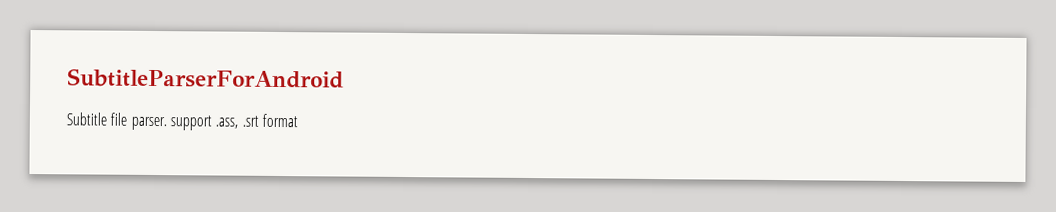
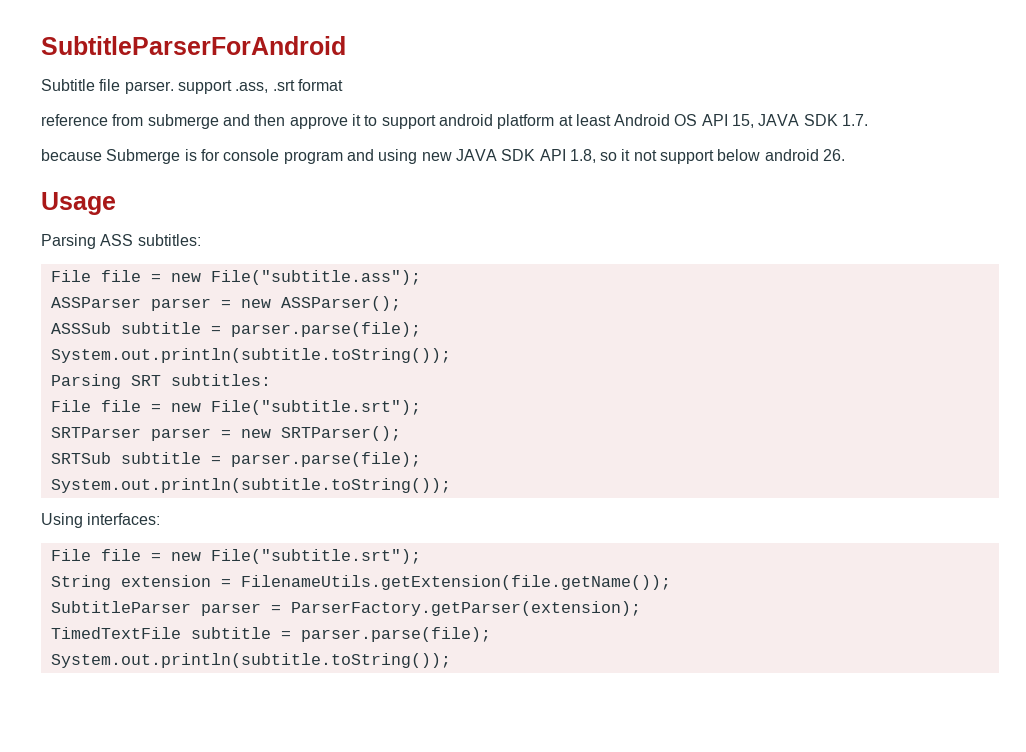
+ reference from submerge and then approve it to support android platform at least Android OS API 15, JAVA SDK 1.7.
+ because Submerge is for console program and using new JAVA SDK API 1.8, so it not support below android 26.
+ Usage
+ Parsing ASS subtitles:
+ File file = new File("subtitle.ass");
+ ASSParser parser = new ASSParser();
+ ASSSub subtitle = parser.parse(file);
+ System.out.println(subtitle.toString());
+ Parsing SRT subtitles:
+ File file = new File("subtitle.srt");
+ SRTParser parser = new SRTParser();
+ SRTSub subtitle = parser.parse(file);
+ System.out.println(subtitle.toString());
+ Using interfaces:
+ File file = new File("subtitle.srt");
+ String extension = FilenameUtils.getExtension(file.getName());
+ SubtitleParser parser = ParserFactory.getParser(extension);
+ TimedTextFile subtitle = parser.parse(file);
+ System.out.println(subtitle.toString());

